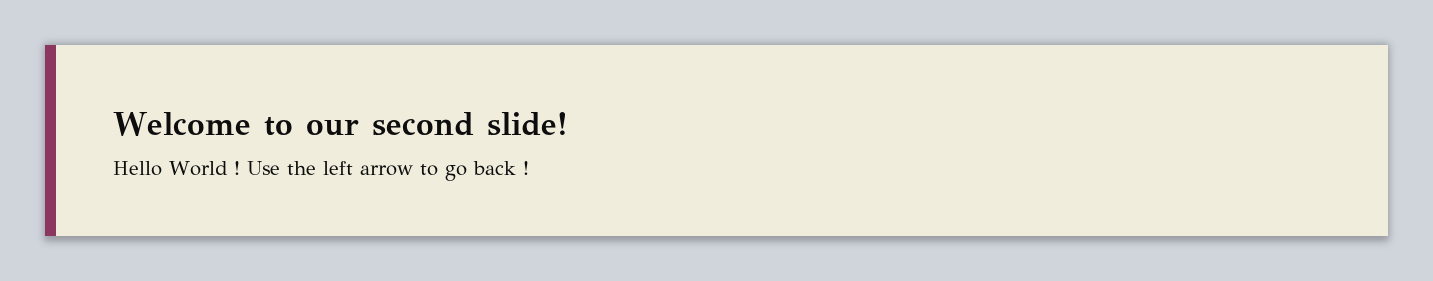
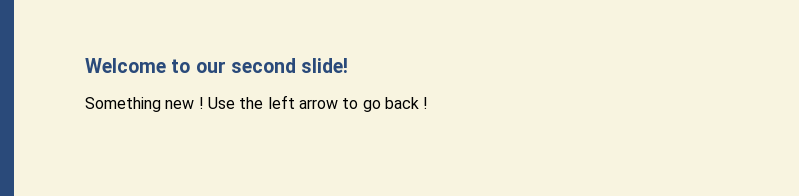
- Hello World !
+ Something new !

